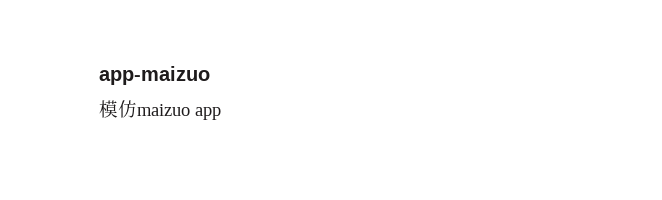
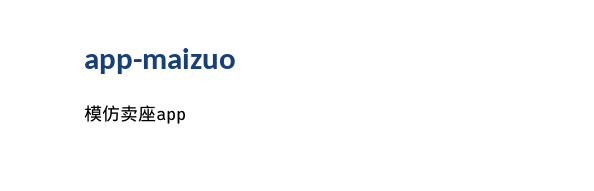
- 模仿maizuo app
+ 模仿卖座app

